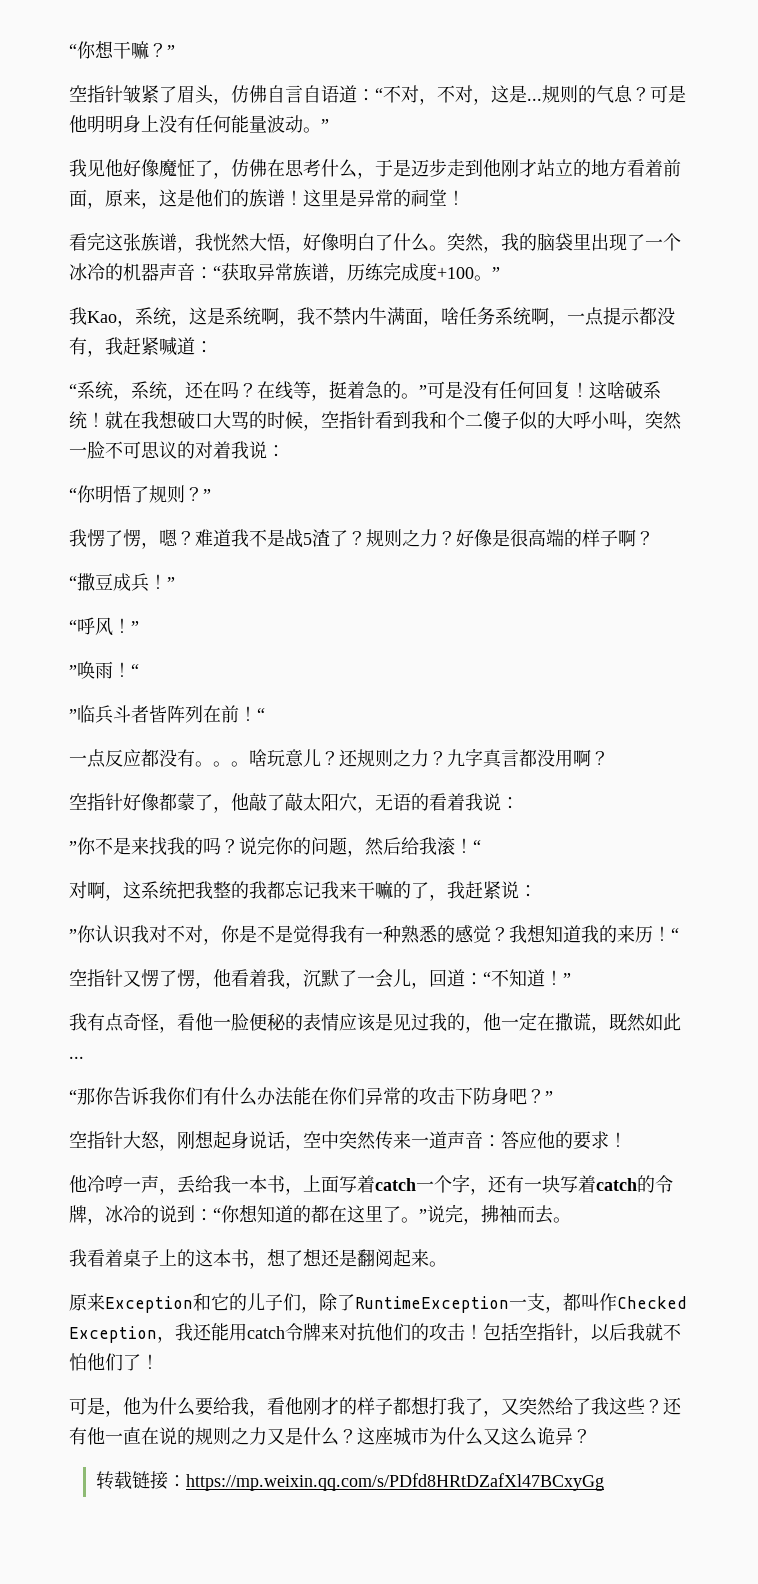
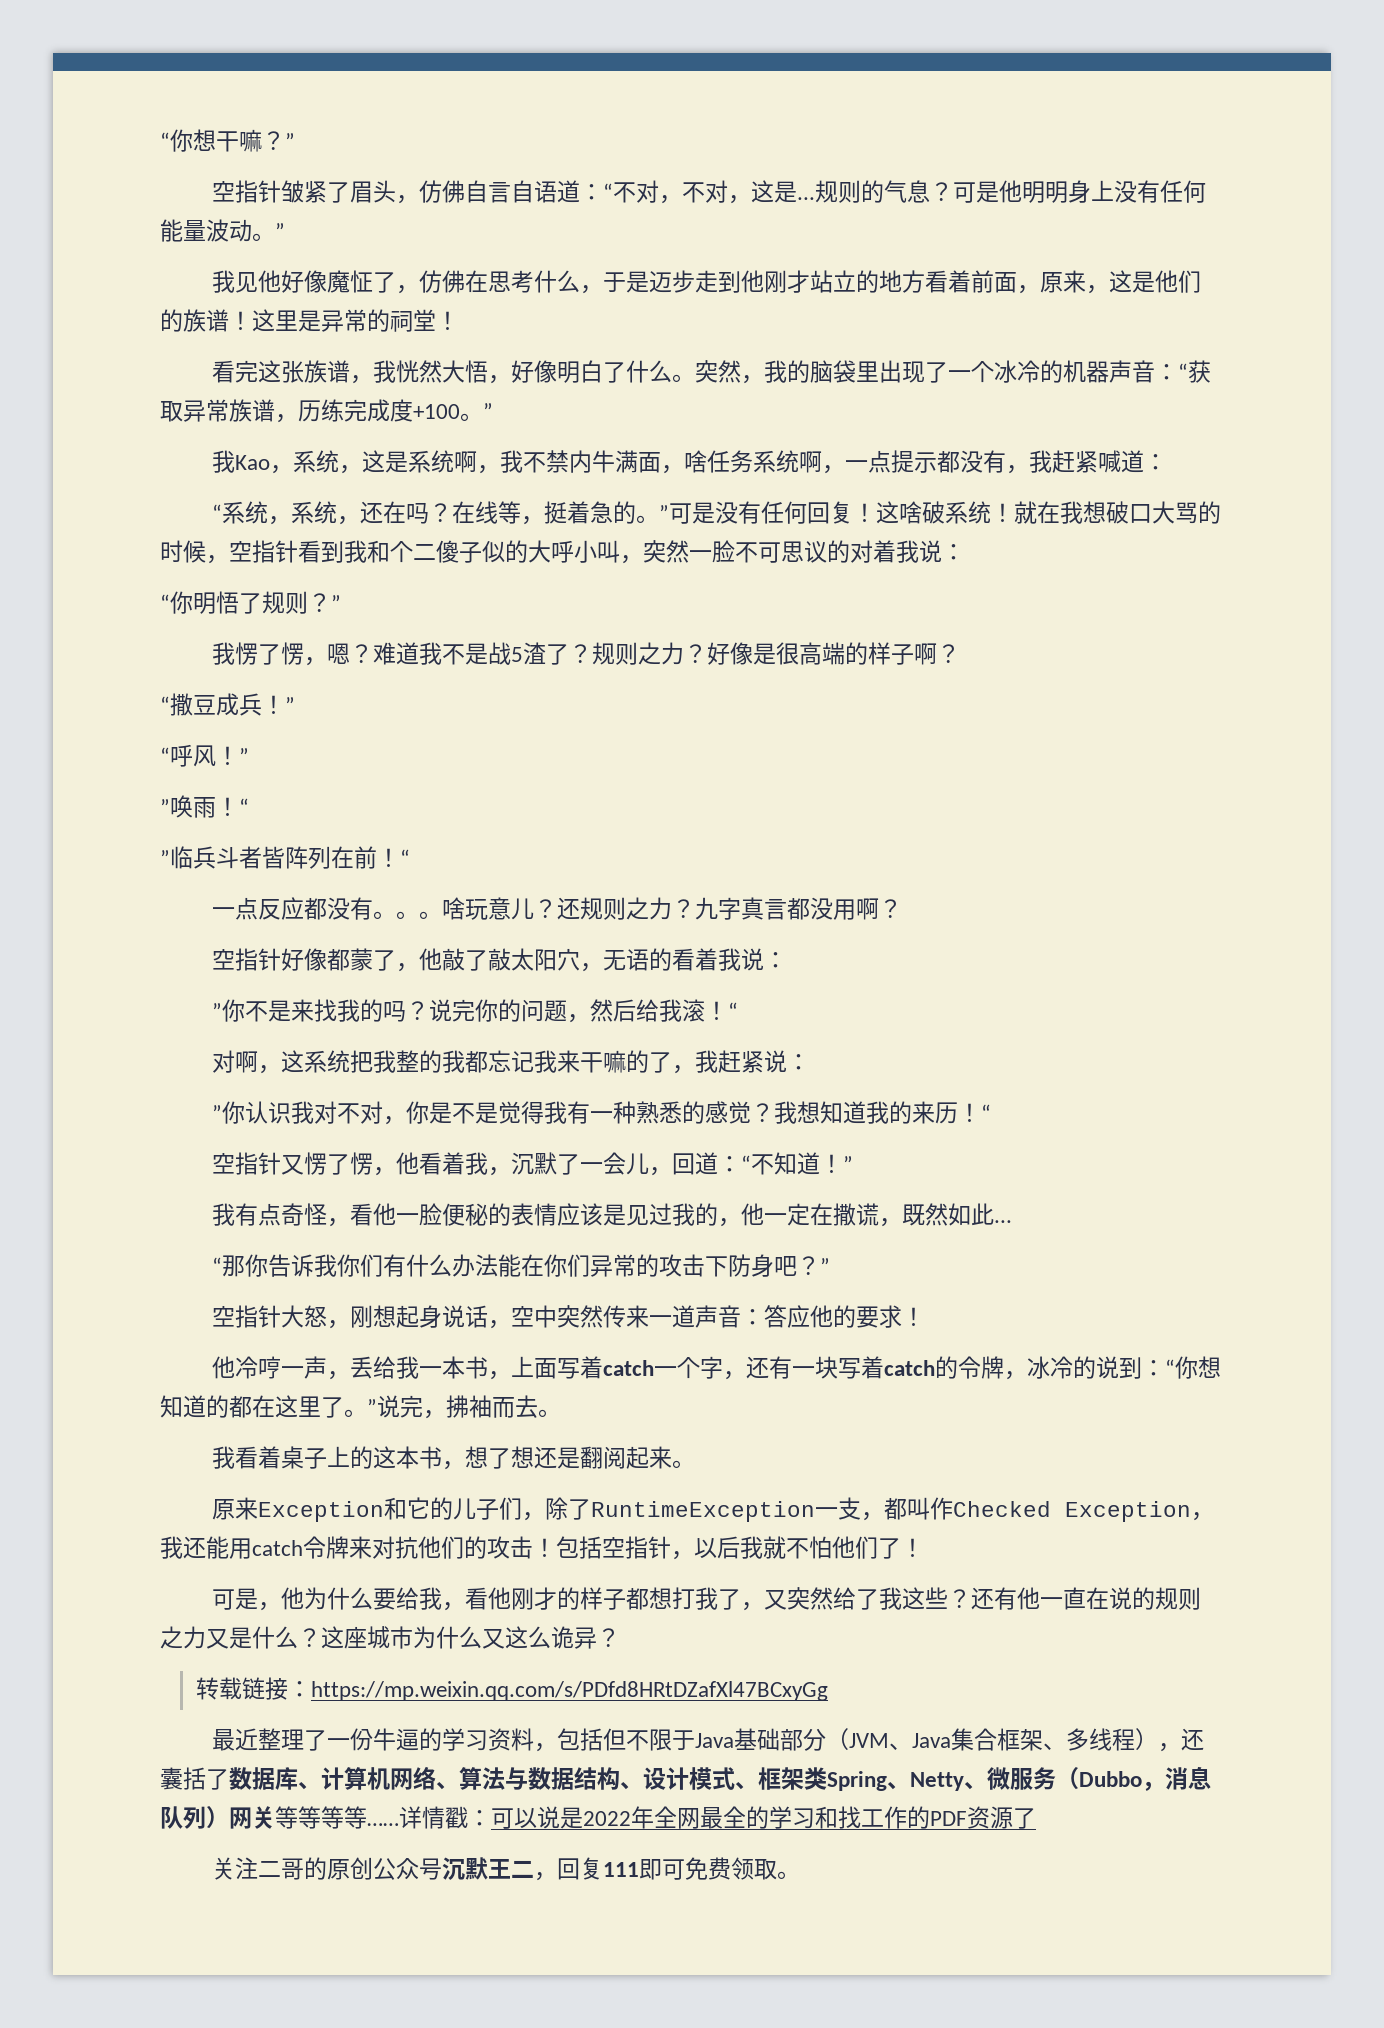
+ 最近整理了一份牛逼的学习资料，包括但不限于Java基础部分（JVM、Java集合框架、多线程），还囊括了数据库、计算机网络、算法与数据结构、设计模式、框架类Spring、Netty、微服务（Dubbo，消息队列）网关等等等等……详情戳：可以说是2022年全网最全的学习和找工作的PDF资源了
+ 关注二哥的原创公众号沉默王二，回复111即可免费领取。

